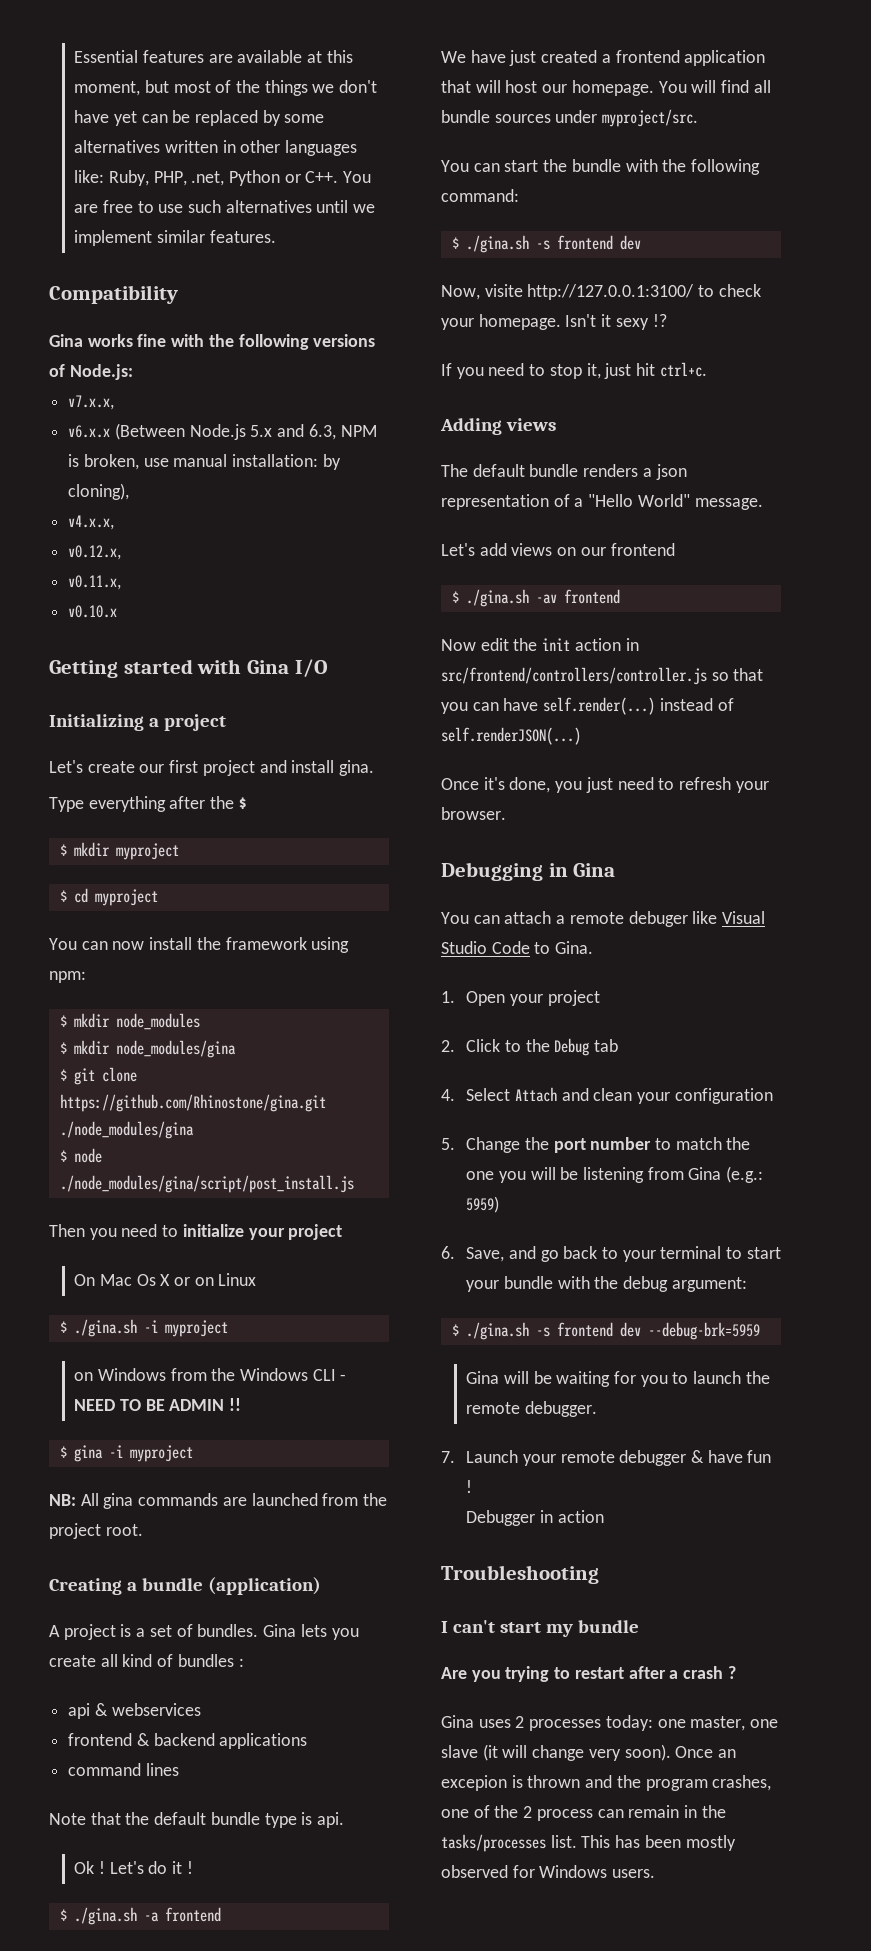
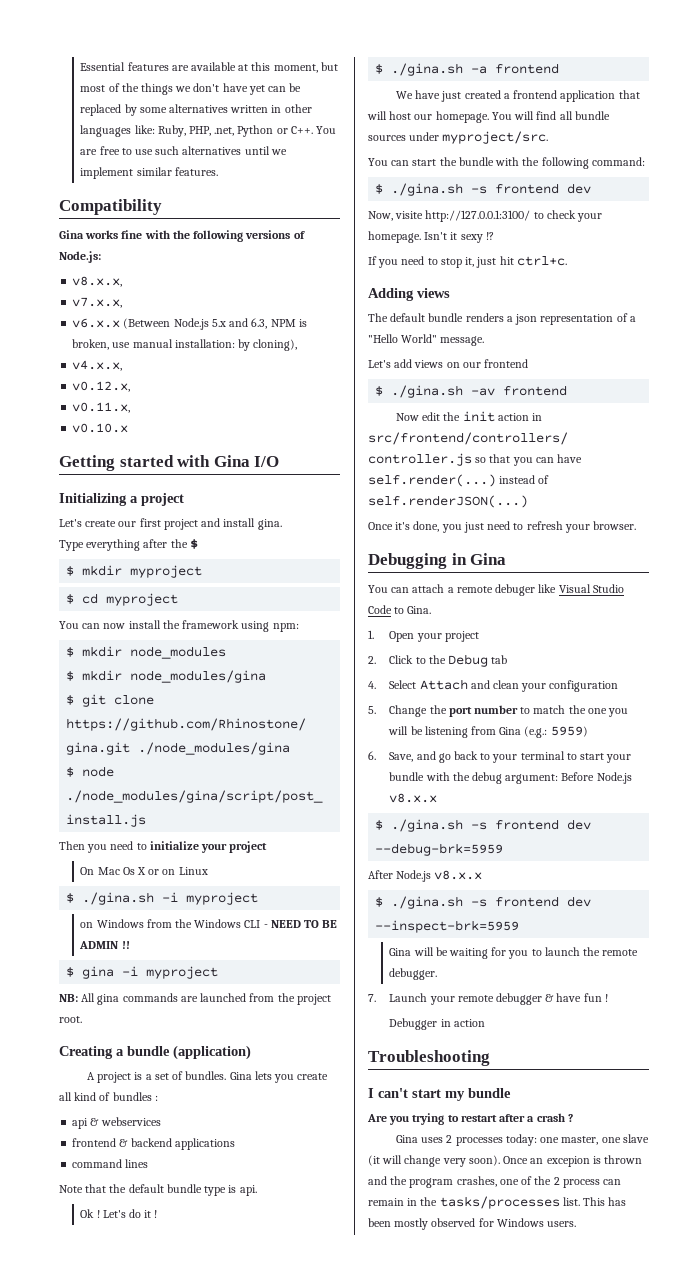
+ v8.x.x,
- 6. Save, and go back to your terminal to start your bundle with the debug argument:
+ 6. Save, and go back to your terminal to start your bundle with the debug argument: Before Node.js v8.x.x
+ After Node.js v8.x.x
+ $ ./gina.sh -s frontend dev --inspect-brk=5959

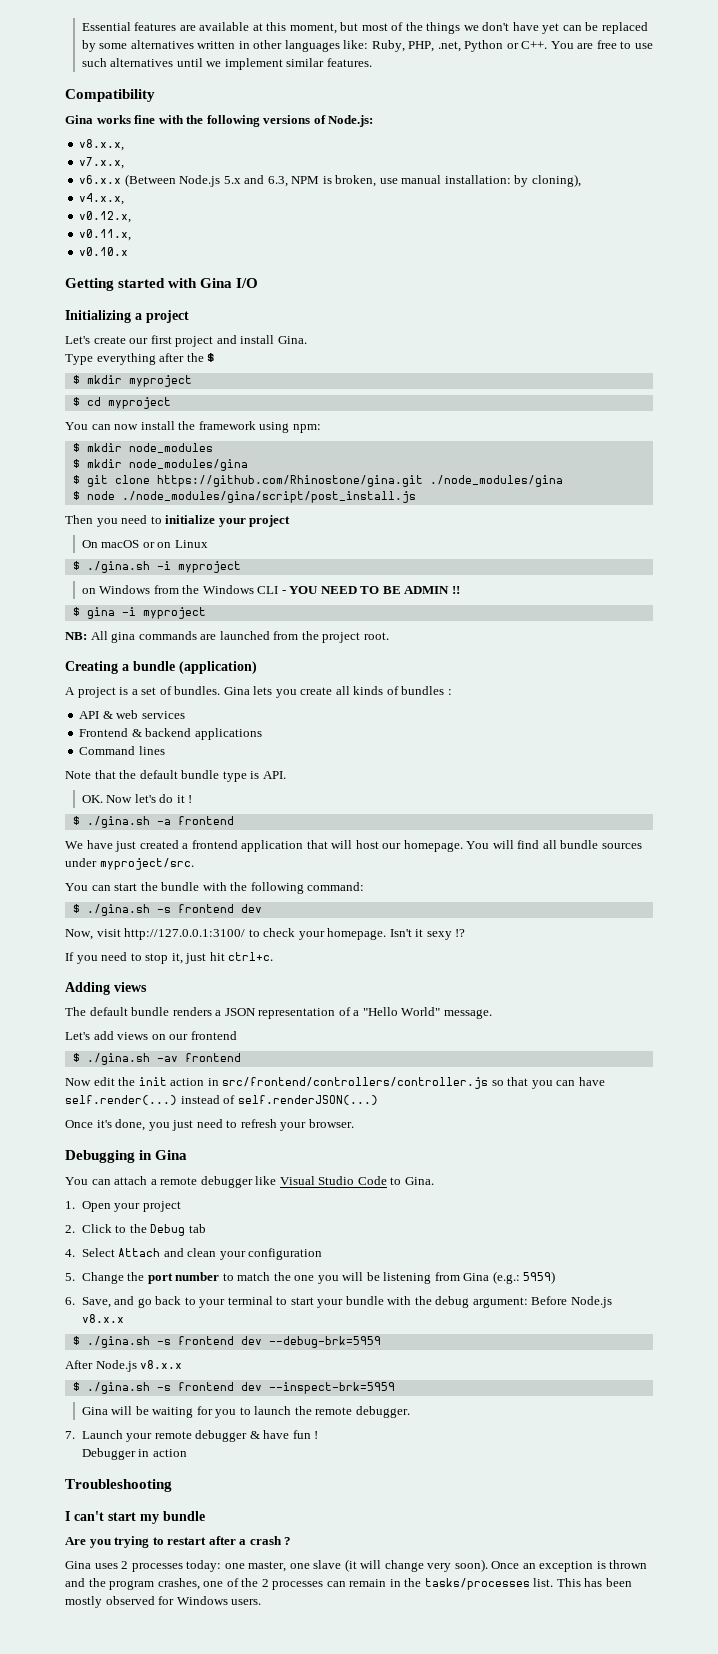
- Let's create our first project and install gina.
+ Let's create our first project and install Gina.
- On Mac Os X or on Linux
+ On macOS or on Linux
- on Windows from the Windows CLI - NEED TO BE ADMIN !!
+ on Windows from the Windows CLI - YOU NEED TO BE ADMIN !!
- Gina lets you create all kind of bundles :
+ Gina lets you create all kinds of bundles :
- api & webservices
- frontend & backend applications
+ API & web services
+ Frontend & backend applications
- command lines
+ Command lines
- Note that the default bundle type is api.
- Ok ! Let's do it !
+ Note that the default bundle type is API.
+ OK. Now let's do it !
- Now, visite http://127.0.0.1:3100/ to check your homepage.
+ Now, visit http://127.0.0.1:3100/ to check your homepage.
- The default bundle renders a json representation of a "Hello World" message.
+ The default bundle renders a JSON representation of a "Hello World" message.
- You can attach a remote debuger like Visual Studio Code to Gina.
+ You can attach a remote debugger like Visual Studio Code to Gina.
- Once an excepion is thrown and the program crashes, one of the 2 process can remain in the tasks/processes list.
+ Once an exception is thrown and the program crashes, one of the 2 processes can remain in the tasks/processes list.

